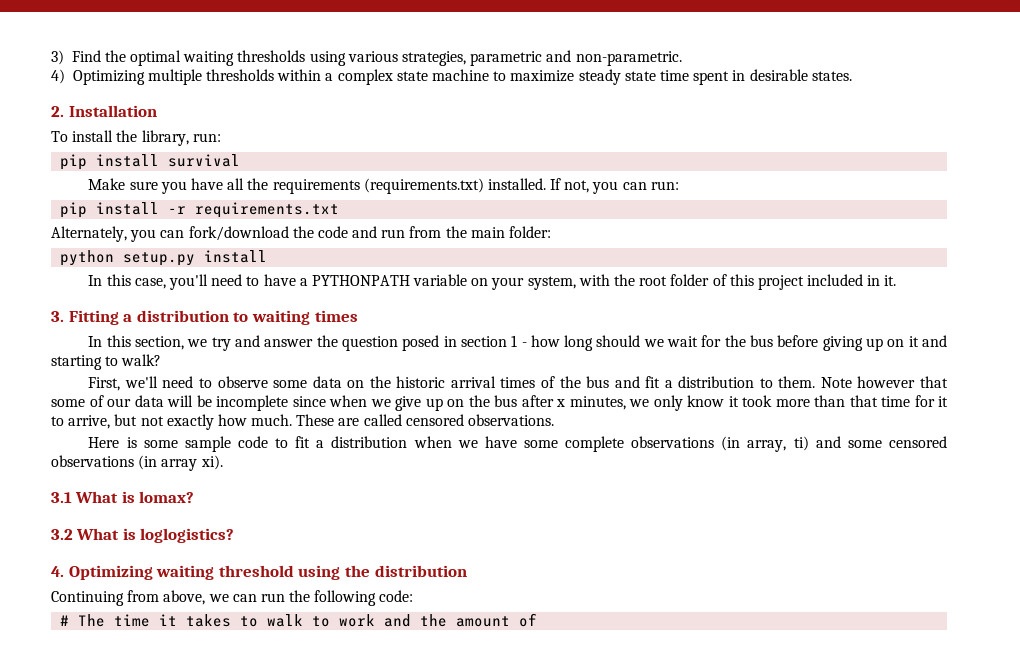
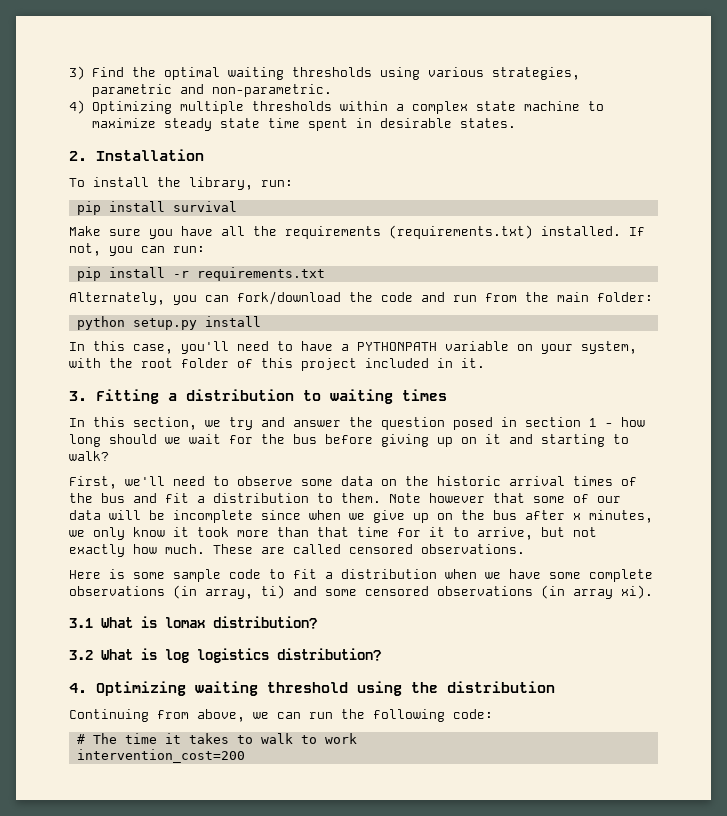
- 3.1 What is lomax?
+ 3.1 What is lomax distribution?
- 3.2 What is loglogistics?
+ 3.2 What is log logistics distribution?
- # The time it takes to walk to work and the amount of
+ # The time it takes to walk to work
+ intervention_cost=200

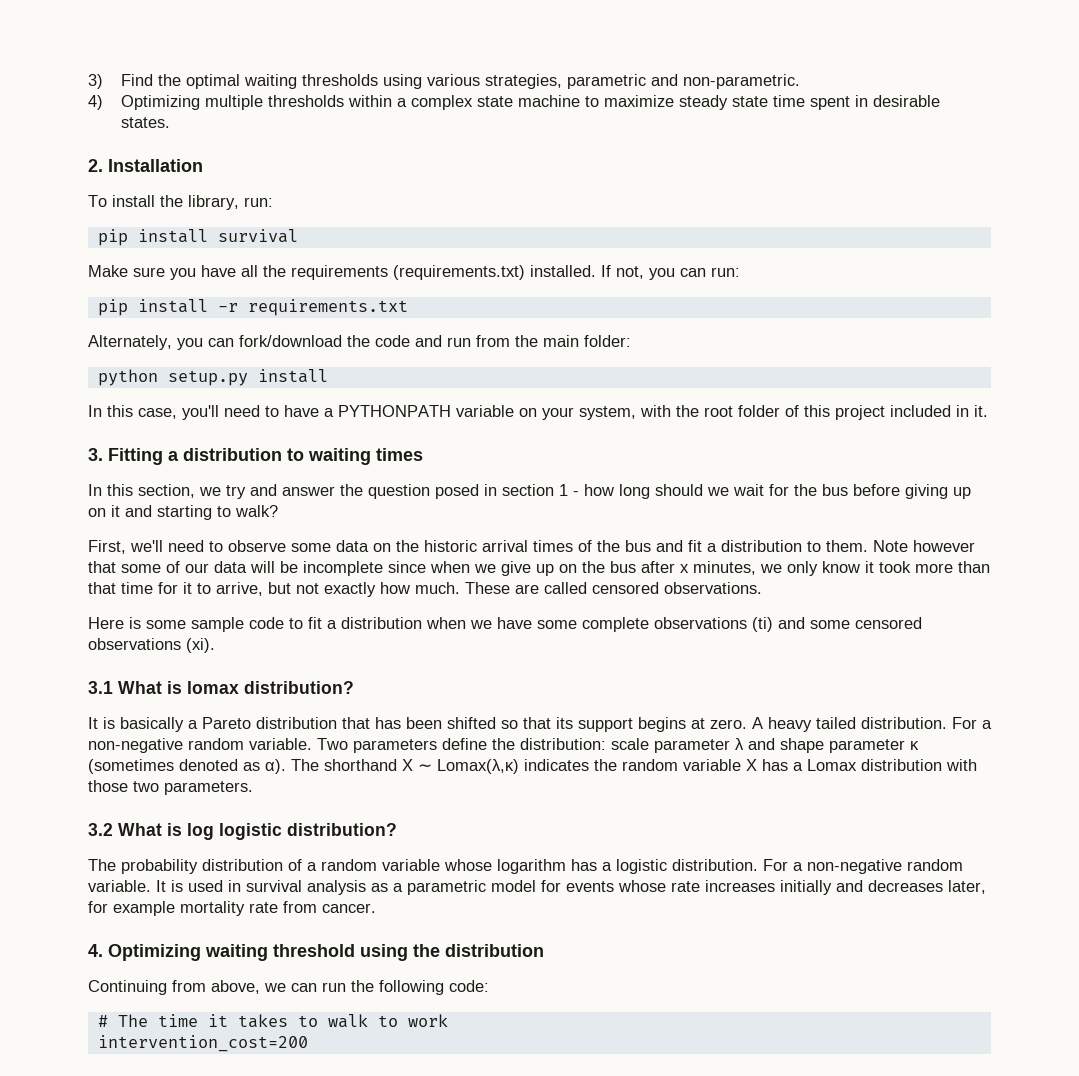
- Here is some sample code to fit a distribution when we have some complete observations (in array, ti) and some censored observations (in array xi).
+ Here is some sample code to fit a distribution when we have some complete observations (ti) and some censored observations (xi).
+ It is basically a Pareto distribution that has been shifted so that its support begins at zero. A heavy tailed distribution. For a non-negative random variable. Two parameters define the distribution: scale parameter λ and shape parameter κ (sometimes denoted as α). The shorthand X ∼ Lomax(λ,κ) indicates the random variable X has a Lomax distribution with those two parameters.
- 3.2 What is log logistics distribution?
+ 3.2 What is log logistic distribution?
+ The probability distribution of a random variable whose logarithm has a logistic distribution. For a non-negative random variable. It is used in survival analysis as a parametric model for events whose rate increases initially and decreases later, for example mortality rate from cancer.

